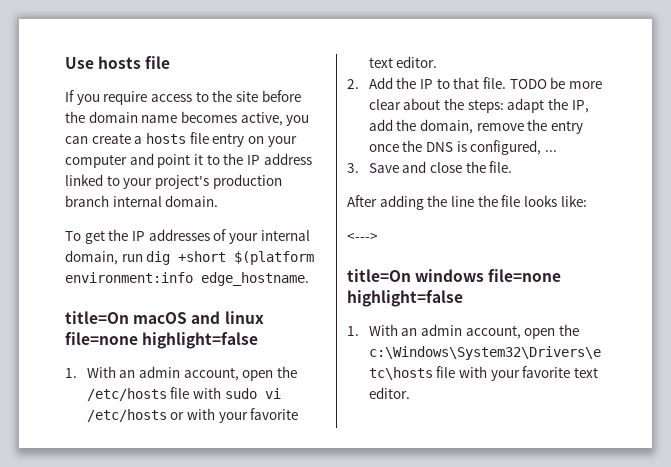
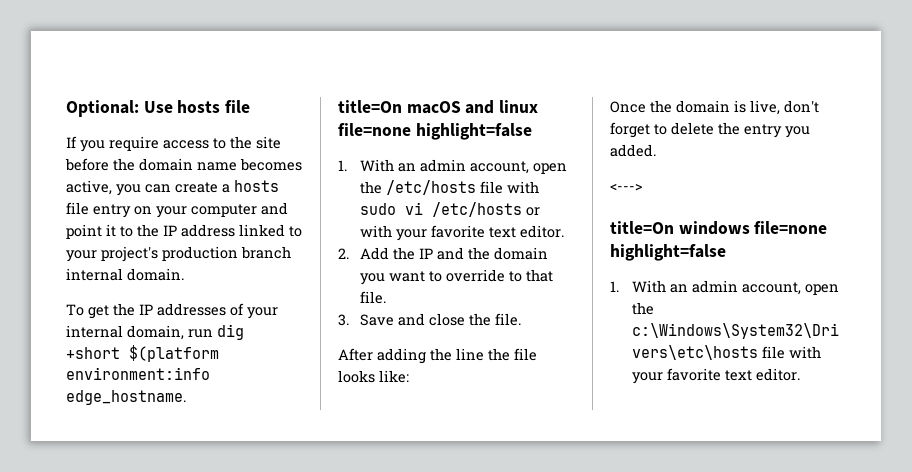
- Use hosts file
+ Optional: Use hosts file
- 2. Add the IP to that file. TODO be more clear about the steps: adapt the IP, add the domain, remove the entry once the DNS is configured, ...
+ 2. Add the IP and the domain you want to override to that file.
+ Once the domain is live, don't forget to delete the entry you added.

